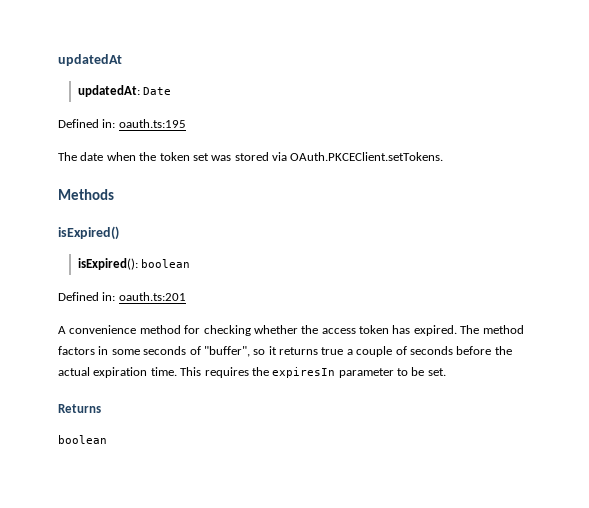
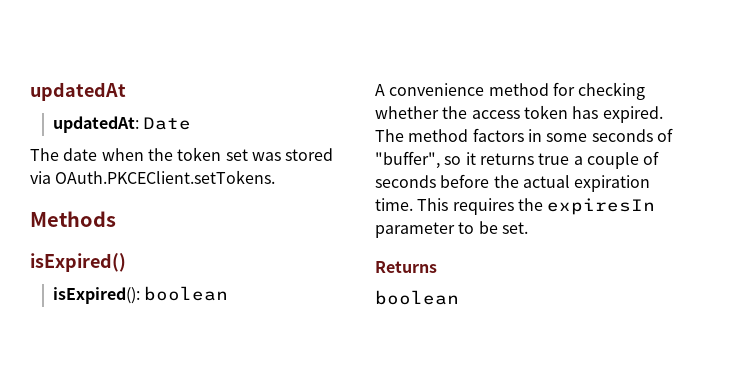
- Defined in: oauth.ts:195
- Defined in: oauth.ts:201

